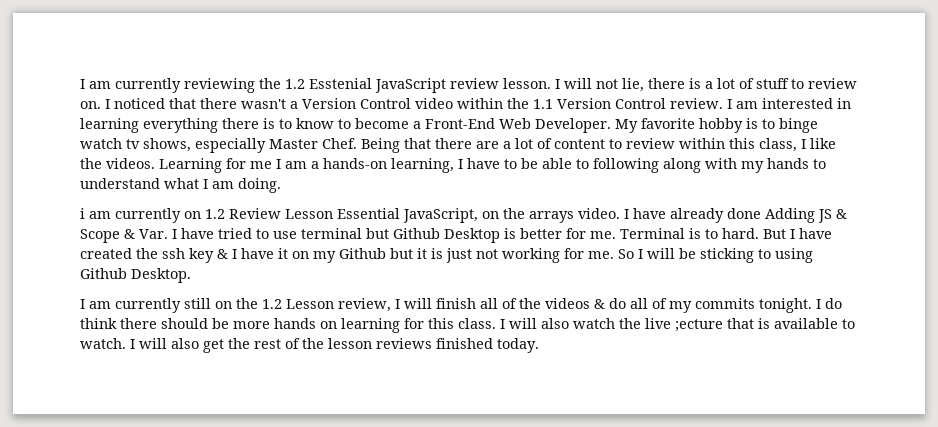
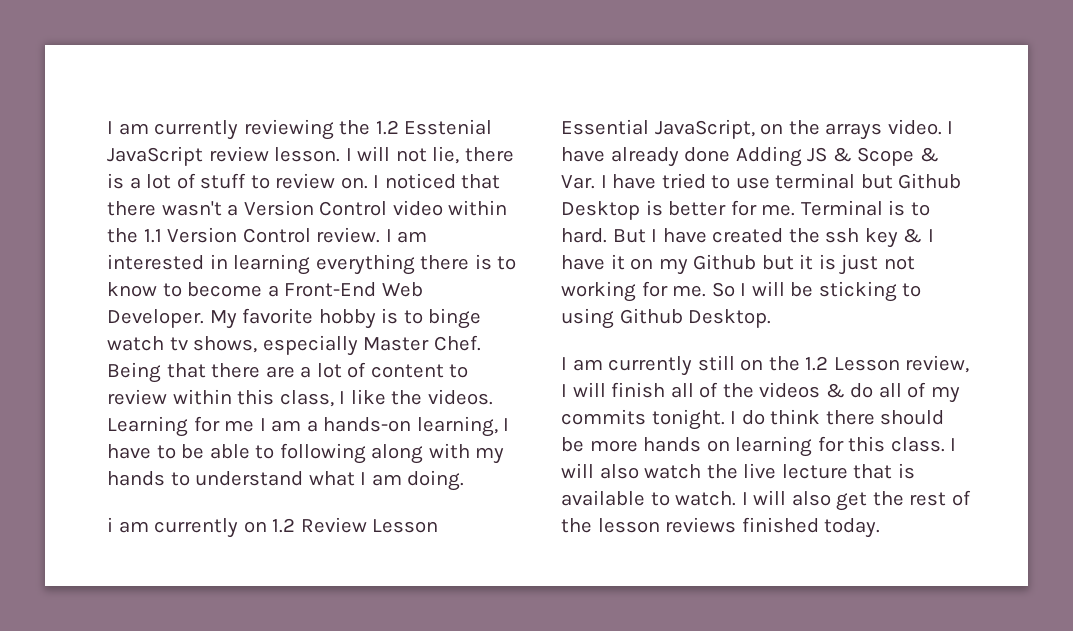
- I will also watch the live ;ecture that is available to watch.
+ I will also watch the live lecture that is available to watch.

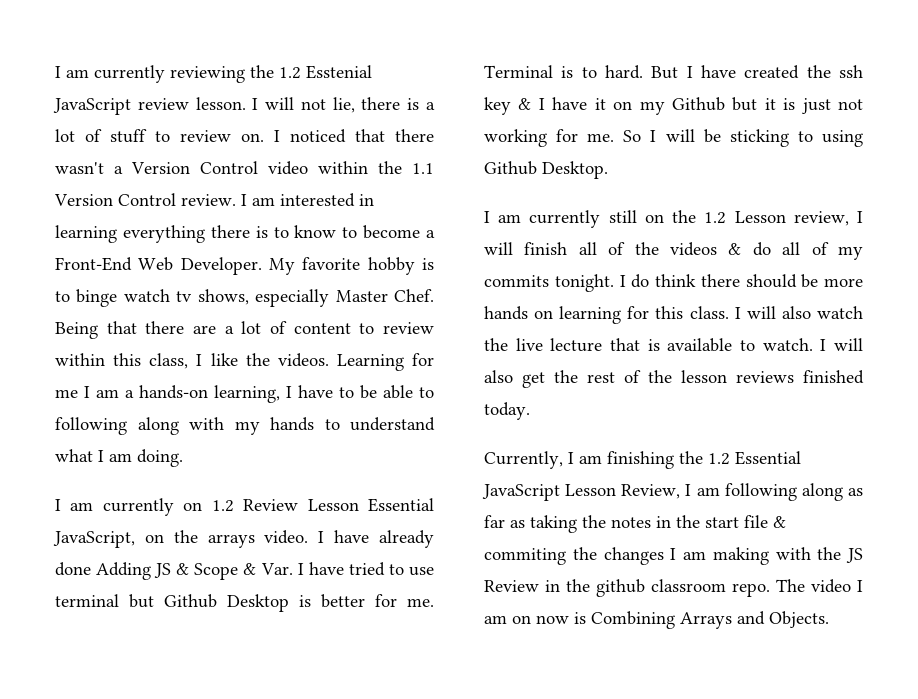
- i am currently on 1.2 Review Lesson Essential JavaScript, on the arrays video.
+ I am currently on 1.2 Review Lesson Essential JavaScript, on the arrays video.
+ Currently, I am finishing the 1.2 Essential JavaScript Lesson Review, I am following along as far as taking the notes in the start file & commiting the changes I am making with the JS Review in the github classroom repo. The video I am on now is Combining Arrays and Objects.

